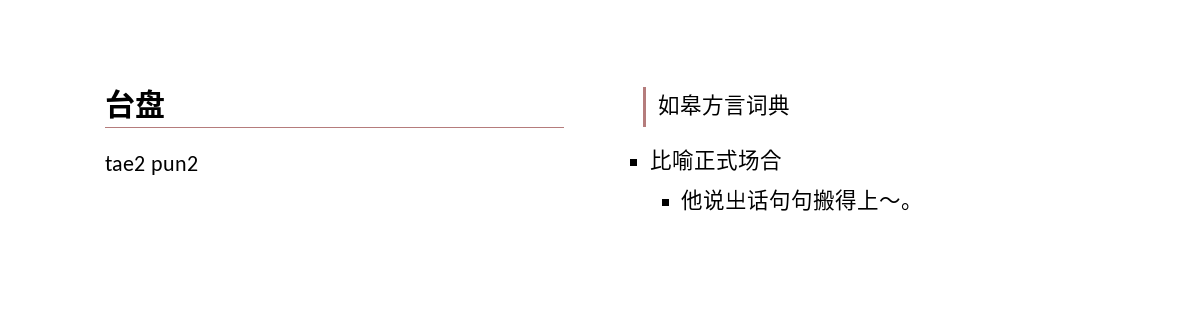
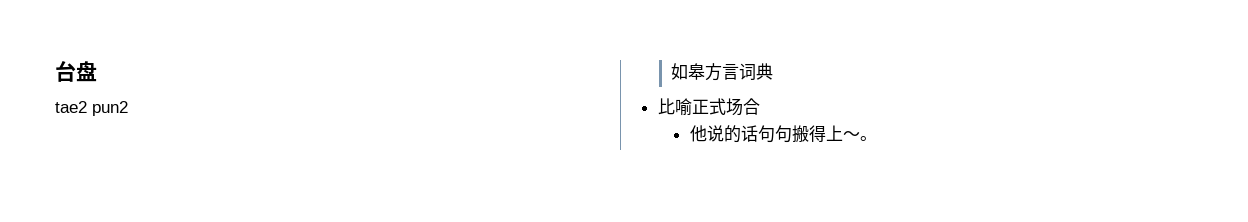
- 他说㞢话句句搬得上～。
+ 他说的话句句搬得上～。

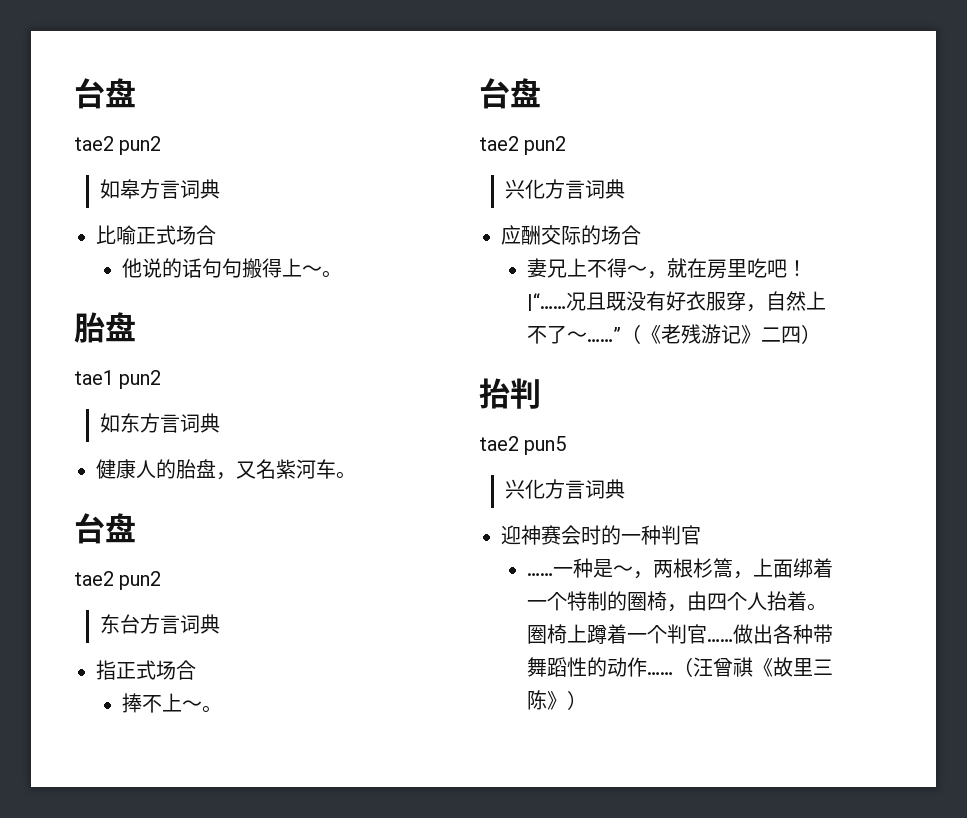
  他说的话句句搬得上～。
+ 胎盘
+ tae1 pun2
+ 如东方言词典
+ 健康人的胎盘，又名紫河车。
+ 台盘
+ tae2 pun2
+ 东台方言词典
+ 指正式场合
+ 捧不上～。
+ 台盘
+ tae2 pun2
+ 兴化方言词典
+ 应酬交际的场合
+ 妻兄上不得～，就在房里吃吧！|“……况且既没有好衣服穿，自然上不了～……”（《老残游记》二四）
+ 抬判
+ tae2 pun5
+ 兴化方言词典
+ 迎神赛会时的一种判官
+ ……一种是～，两根杉篙，上面绑着一个特制的圈椅，由四个人抬着。圈椅上蹲着一个判官……做出各种带舞蹈性的动作……（汪曾祺《故里三陈》）

